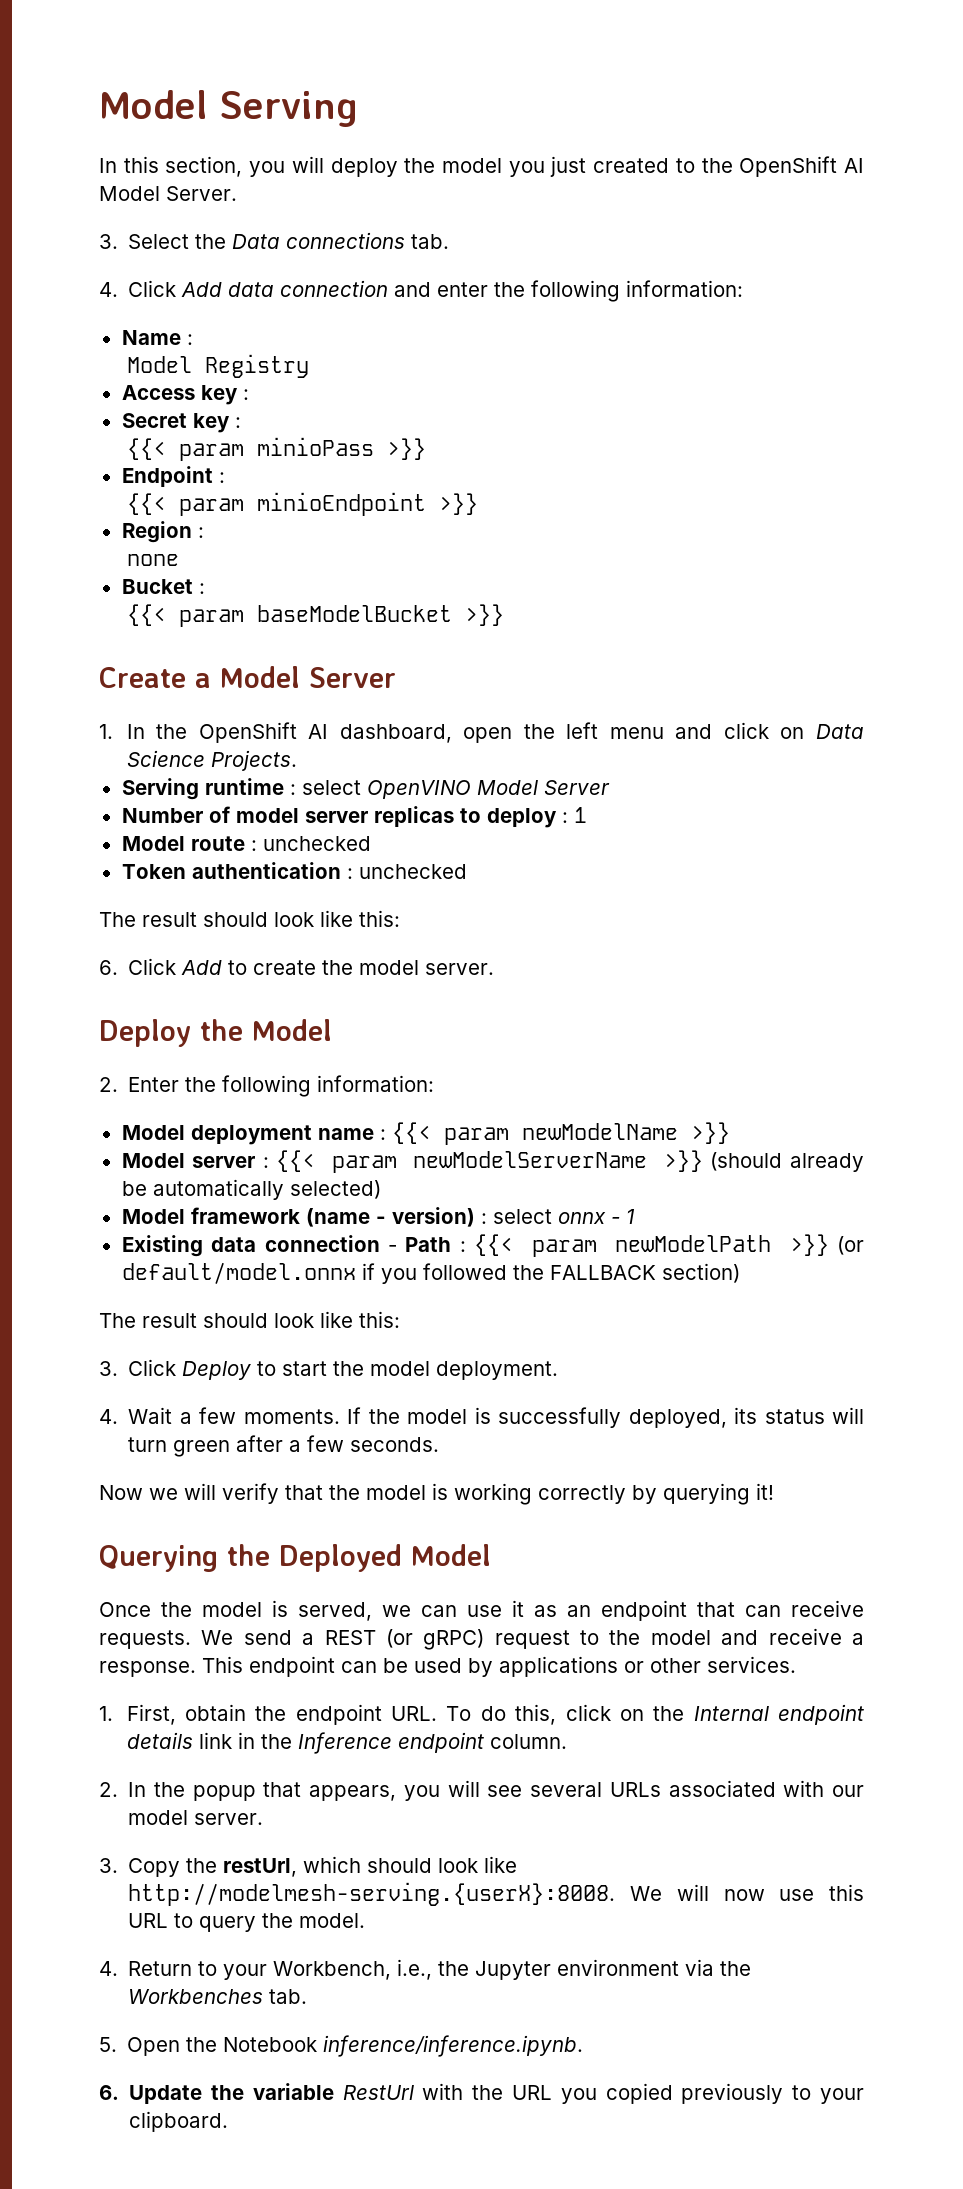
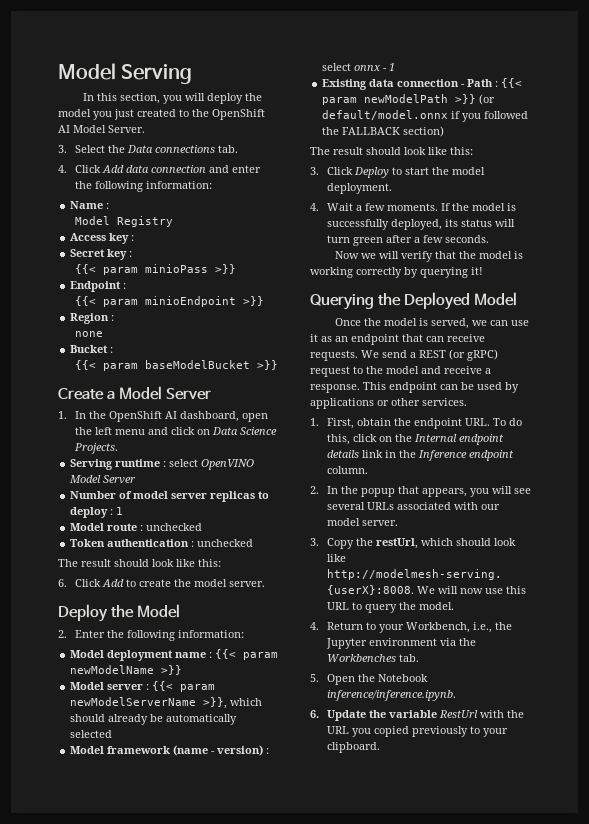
- Model server : {{< param newModelServerName >}} (should already be automatically selected)
+ Model server : {{< param newModelServerName >}}, which should already be automatically selected

